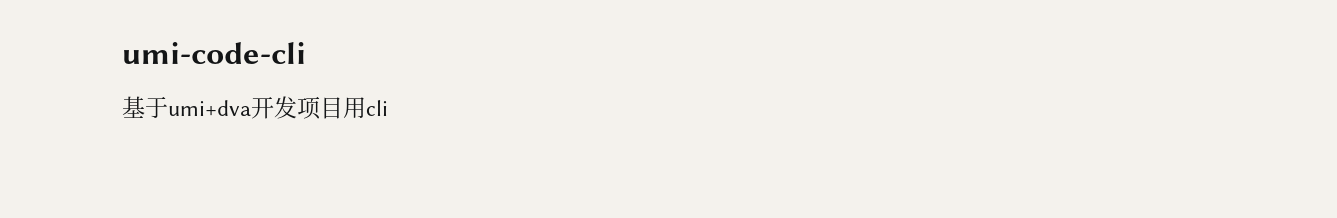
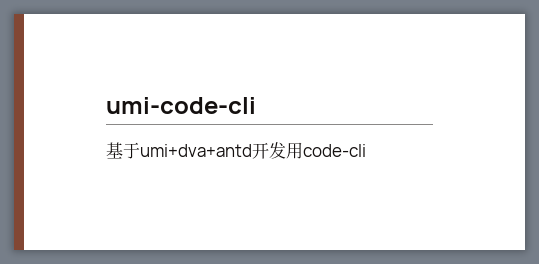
- 基于umi+dva开发项目用cli
+ 基于umi+dva+antd开发用code-cli

